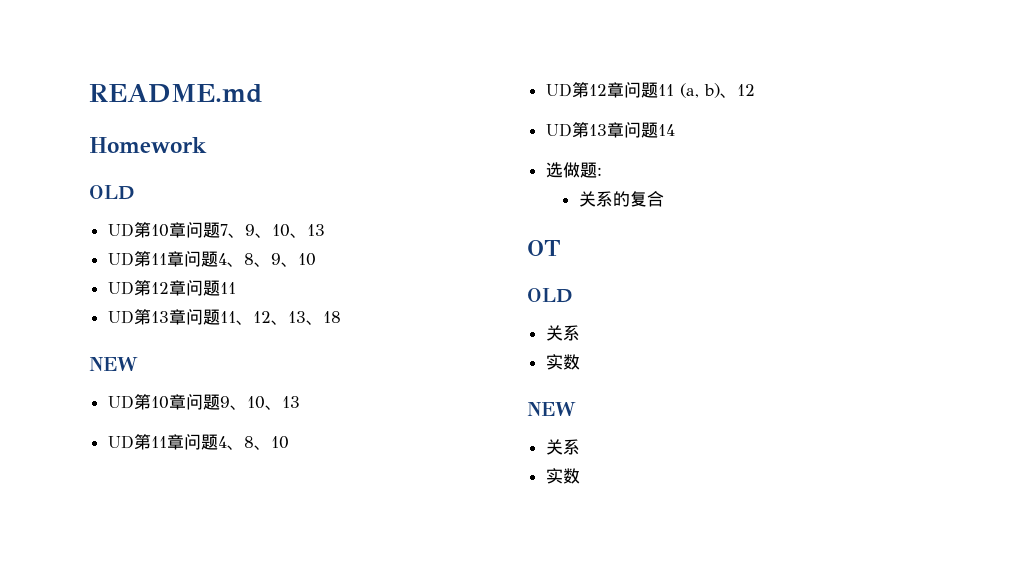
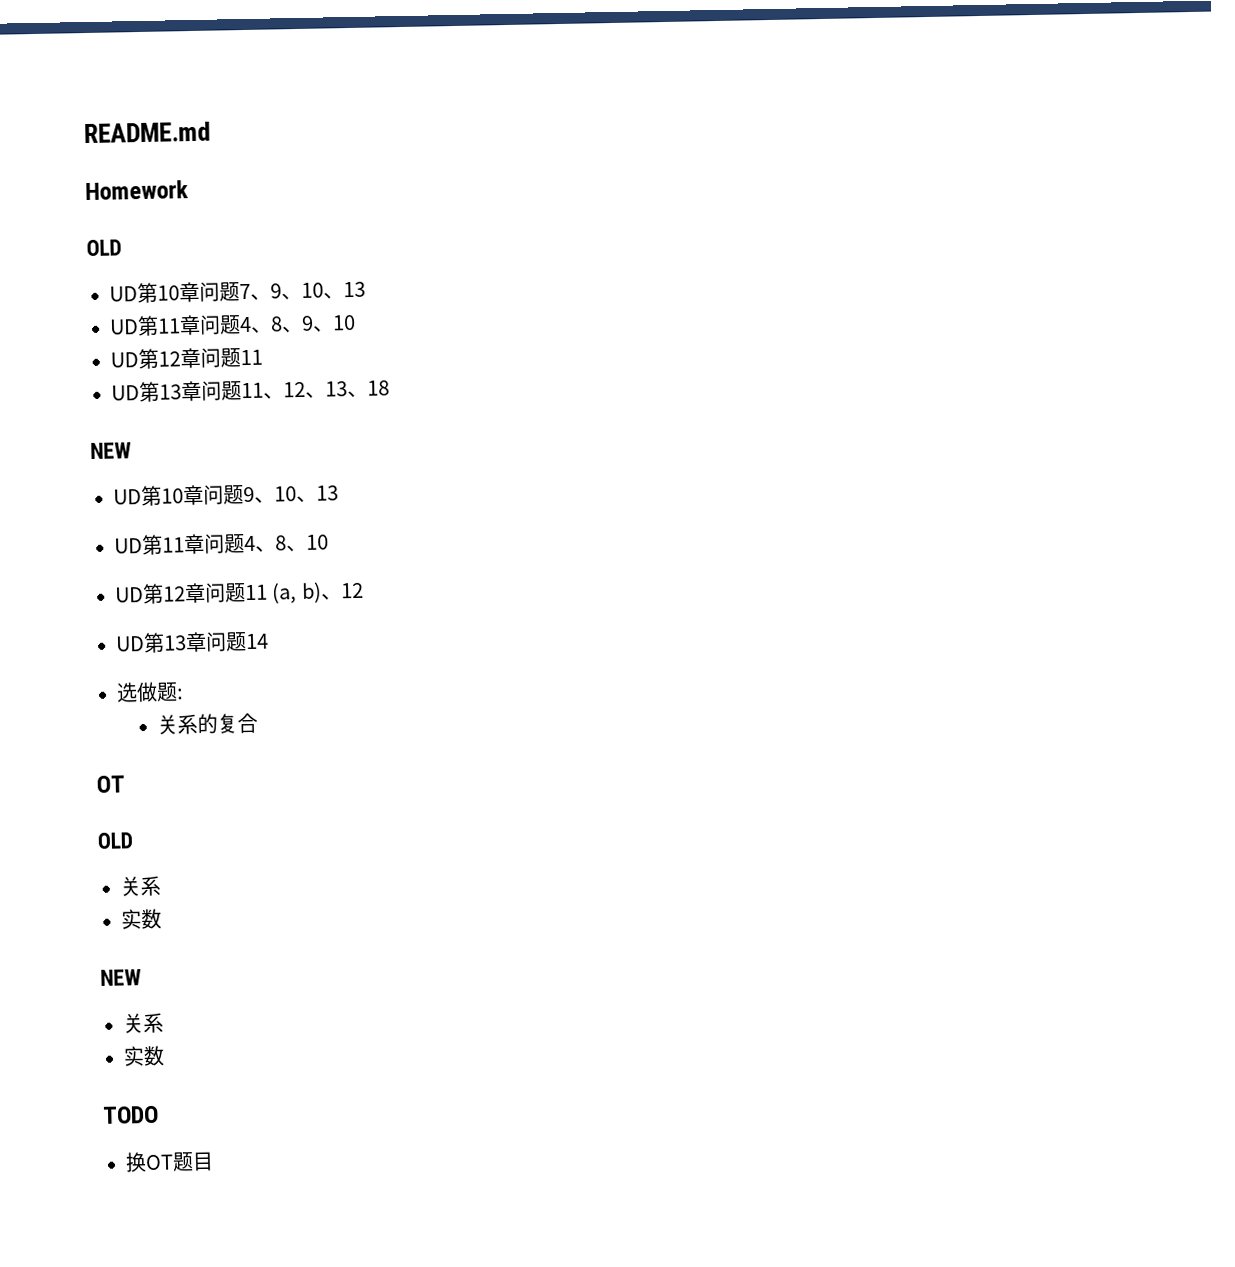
+ TODO
+ 换OT题目

